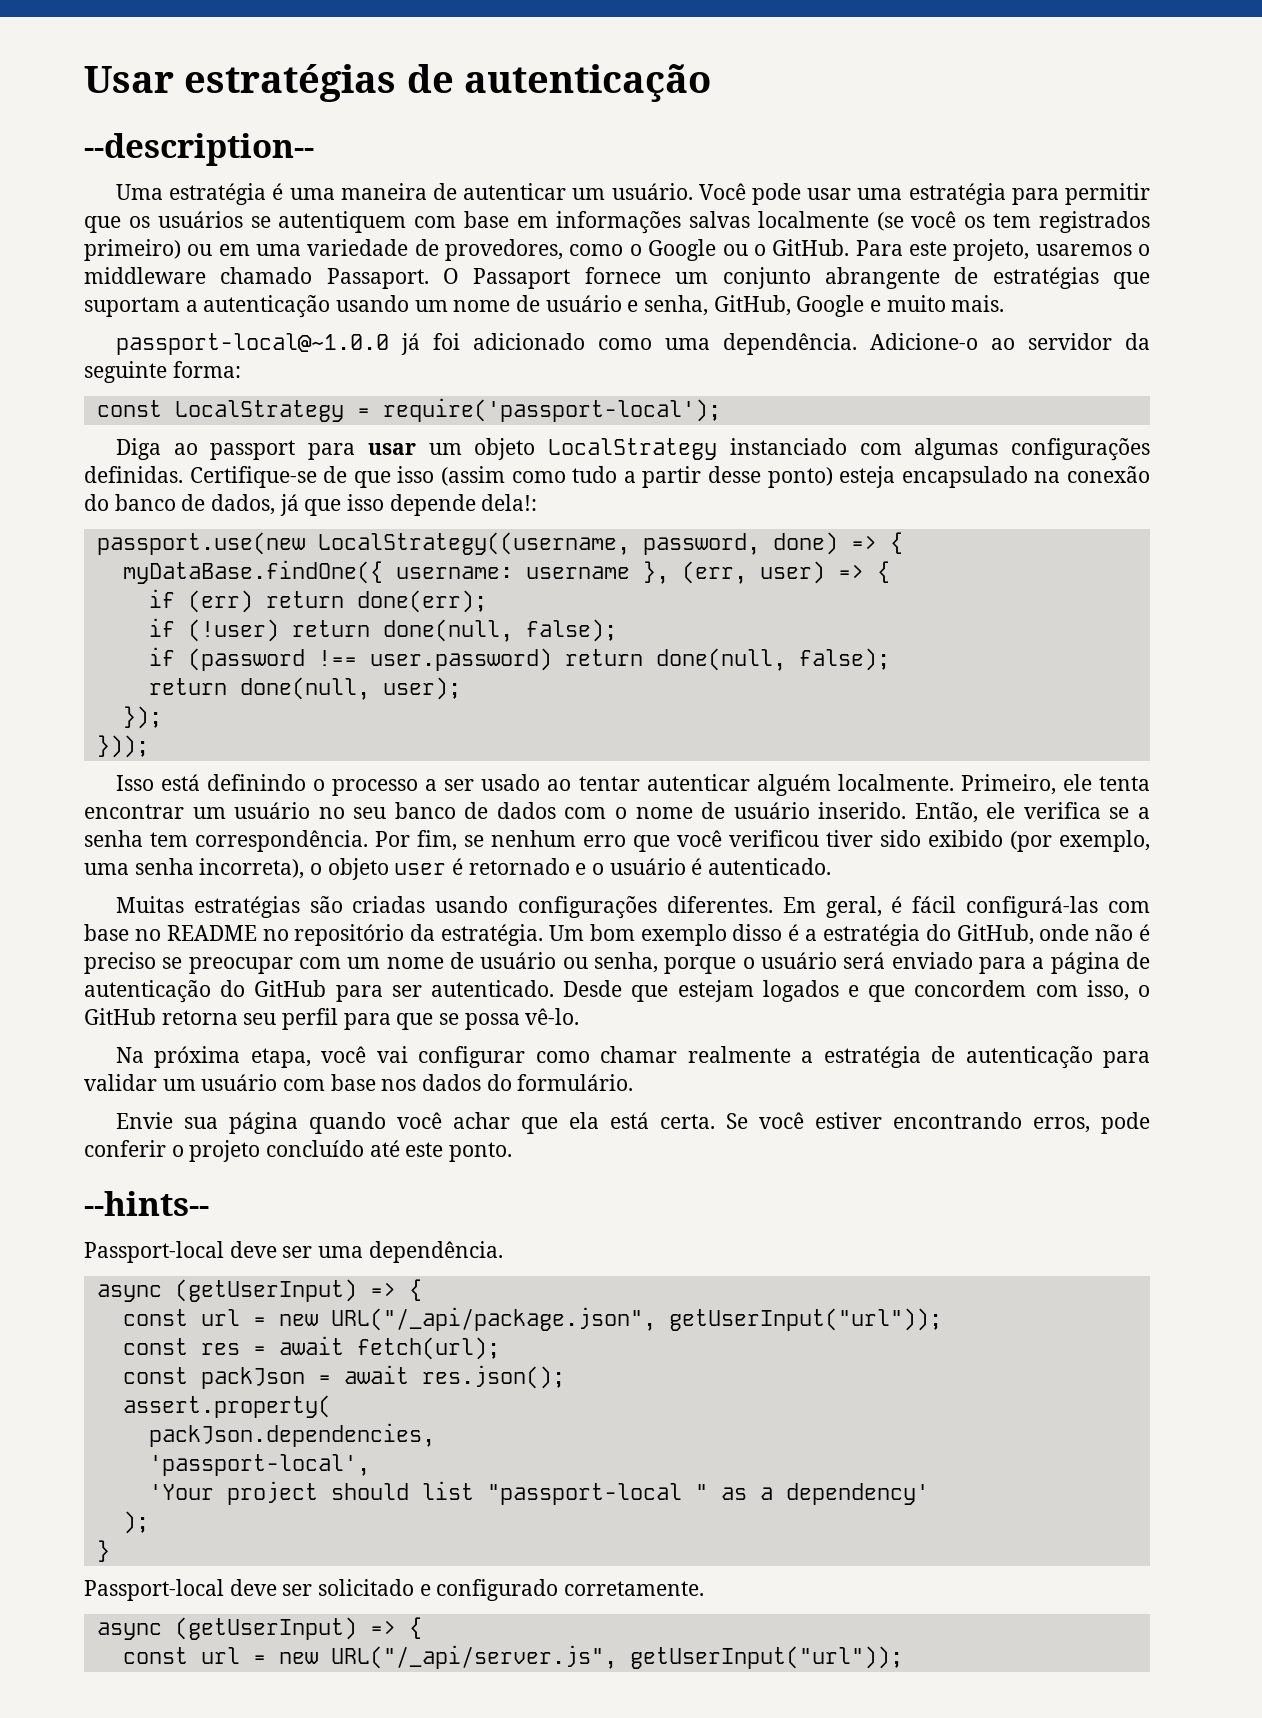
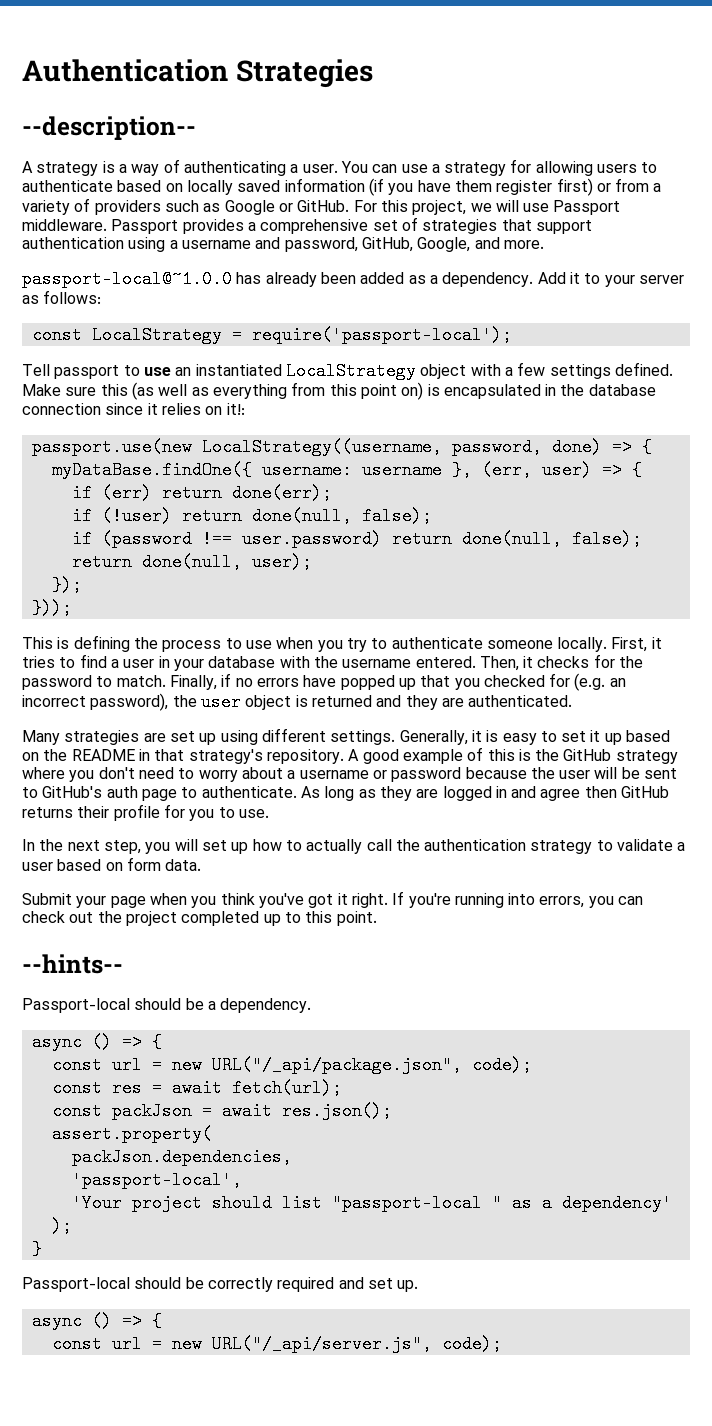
- Usar estratégias de autenticação
+ Authentication Strategies
  --description--
- Uma estratégia é uma maneira de autenticar um usuário. Você pode usar uma estratégia para permitir que os usuários se autentiquem com base em informações salvas localmente (se você os tem registrados primeiro) ou em uma variedade de provedores, como o Google ou o GitHub. Para este projeto, usaremos o middleware chamado Passaport. O Passaport fornece um conjunto abrangente de estratégias que suportam a autenticação usando um nome de usuário e senha, GitHub, Google e muito mais.
- passport-local@~1.0.0 já foi adicionado como uma dependência. Adicione-o ao servidor da seguinte forma:
+ A strategy is a way of authenticating a user. You can use a strategy for allowing users to authenticate based on locally saved information (if you have them register first) or from a variety of providers such as Google or GitHub. For this project, we will use Passport middleware. Passport provides a comprehensive set of strategies that support authentication using a username and password, GitHub, Google, and more.
+ passport-local@~1.0.0 has already been added as a dependency. Add it to your server as follows:
  const LocalStrategy = require('passport-local');
- Diga ao passport para usar um objeto LocalStrategy instanciado com algumas configurações definidas. Certifique-se de que isso (assim como tudo a partir desse ponto) esteja encapsulado na conexão do banco de dados, já que isso depende dela!:
+ Tell passport to use an instantiated LocalStrategy object with a few settings defined. Make sure this (as well as everything from this point on) is encapsulated in the database connection since it relies on it!:
- Isso está definindo o processo a ser usado ao tentar autenticar alguém localmente. Primeiro, ele tenta encontrar um usuário no seu banco de dados com o nome de usuário inserido. Então, ele verifica se a senha tem correspondência. Por fim, se nenhum erro que você verificou tiver sido exibido (por exemplo, uma senha incorreta), o objeto user é retornado e o usuário é autenticado.
- Muitas estratégias são criadas usando configurações diferentes. Em geral, é fácil configurá-las com base no README no repositório da estratégia. Um bom exemplo disso é a estratégia do GitHub, onde não é preciso se preocupar com um nome de usuário ou senha, porque o usuário será enviado para a página de autenticação do GitHub para ser autenticado. Desde que estejam logados e que concordem com isso, o GitHub retorna seu perfil para que se possa vê-lo.
- Na próxima etapa, você vai configurar como chamar realmente a estratégia de autenticação para validar um usuário com base nos dados do formulário.
- Envie sua página quando você achar que ela está certa. Se você estiver encontrando erros, pode conferir o projeto concluído até este ponto.
+ This is defining the process to use when you try to authenticate someone locally. First, it tries to find a user in your database with the username entered. Then, it checks for the password to match. Finally, if no errors have popped up that you checked for (e.g. an incorrect password), the user object is returned and they are authenticated.
+ Many strategies are set up using different settings. Generally, it is easy to set it up based on the README in that strategy's repository. A good example of this is the GitHub strategy where you don't need to worry about a username or password because the user will be sent to GitHub's auth page to authenticate. As long as they are logged in and agree then GitHub returns their profile for you to use.
+ In the next step, you will set up how to actually call the authentication strategy to validate a user based on form data.
+ Submit your page when you think you've got it right. If you're running into errors, you can check out the project completed up to this point.
  --hints--
- Passport-local deve ser uma dependência.
- async (getUserInput) => {
+ Passport-local should be a dependency.
+ async () => {
- const url = new URL("/_api/package.json", getUserInput("url"));
+ const url = new URL("/_api/package.json", code);
- Passport-local deve ser solicitado e configurado corretamente.
- async (getUserInput) => {
+ Passport-local should be correctly required and set up.
+ async () => {
- const url = new URL("/_api/server.js", getUserInput("url"));
+ const url = new URL("/_api/server.js", code);

